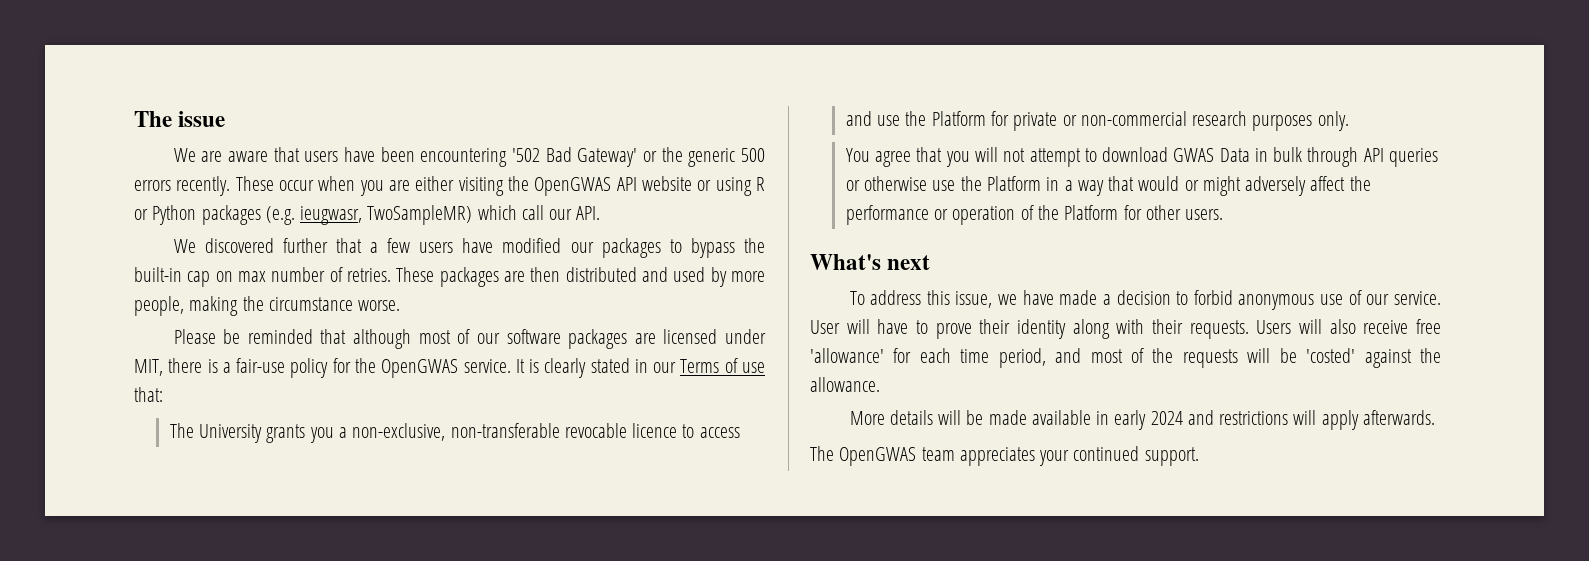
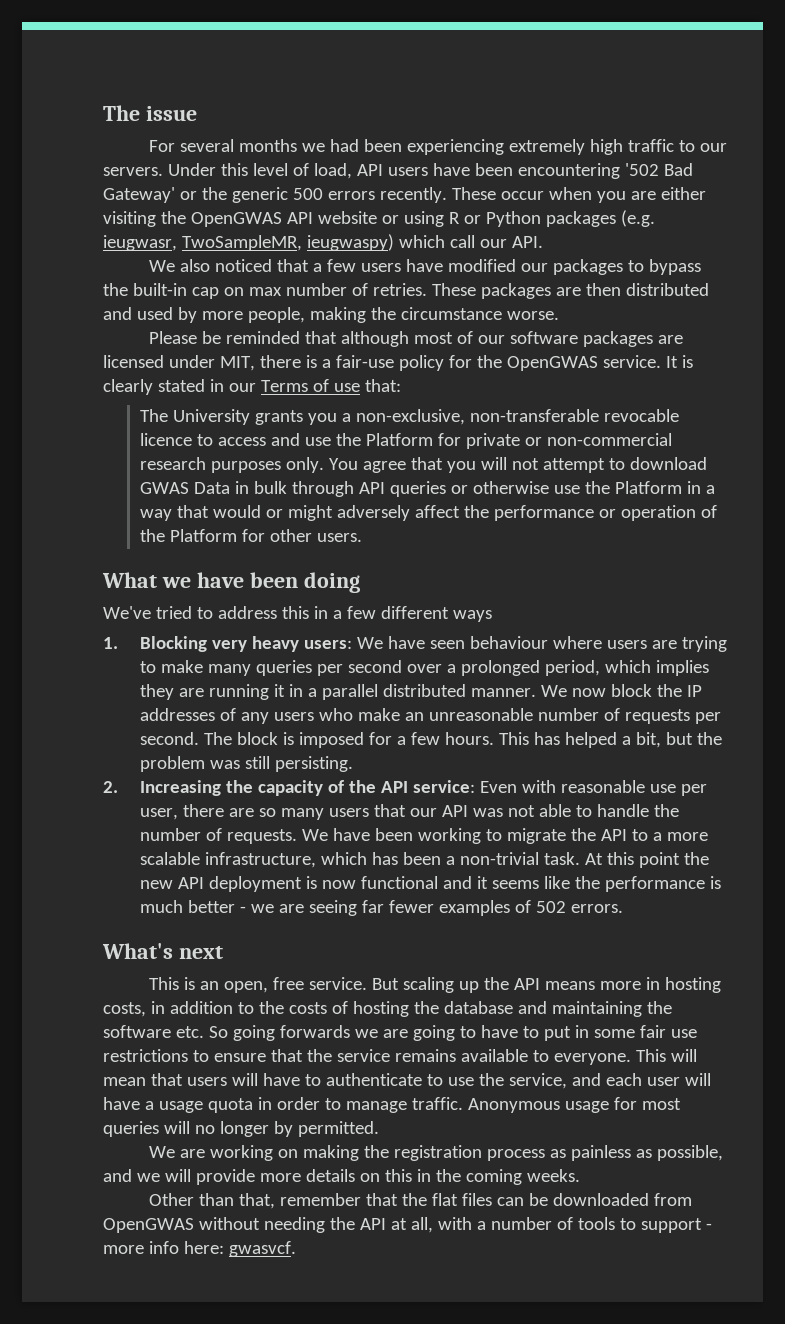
- We are aware that users have been encountering '502 Bad Gateway' or the generic 500 errors recently.
+ For several months we had been experiencing extremely high traffic to our servers. Under this level of load, API users have been encountering '502 Bad Gateway' or the generic 500 errors recently.
- These occur when you are either visiting the OpenGWAS API website or using R or Python packages (e.g. ieugwasr, TwoSampleMR) which call our API.
+ These occur when you are either visiting the OpenGWAS API website or using R or Python packages (e.g. ieugwasr, TwoSampleMR, ieugwaspy) which call our API.
- We discovered further that a few users have modified our packages to bypass the built-in cap on max number of retries.
+ We also noticed that a few users have modified our packages to bypass the built-in cap on max number of retries.
- The University grants you a non-exclusive, non-transferable revocable licence to access and use the Platform for private or non-commercial research purposes only.
- You agree that you will not attempt to download GWAS Data in bulk through API queries or otherwise use the Platform in a way that would or might adversely affect the performance or operation of the Platform for other users.
+ The University grants you a non-exclusive, non-transferable revocable licence to access and use the Platform for private or non-commercial research purposes only. You agree that you will not attempt to download GWAS Data in bulk through API queries or otherwise use the Platform in a way that would or might adversely affect the performance or operation of the Platform for other users.
+ What we have been doing
+ We've tried to address this in a few different ways
+ 1. Blocking very heavy users: We have seen behaviour where users are trying to make many queries per second over a prolonged period, which implies they are running it in a parallel distributed manner. We now block the IP addresses of any users who make an unreasonable number of requests per second. The block is imposed for a few hours. This has helped a bit, but the problem was still persisting.
+ 2. Increasing the capacity of the API service: Even with reasonable use per user, there are so many users that our API was not able to handle the number of requests. We have been working to migrate the API to a more scalable infrastructure, which has been a non-trivial task. At this point the new API deployment is now functional and it seems like the performance is much better - we are seeing far fewer examples of 502 errors.
  What's next
- To address this issue, we have made a decision to forbid anonymous use of our service. User will have to prove their identity along with their requests. Users will also receive free 'allowance' for each time period, and most of the requests will be 'costed' against the allowance.
- More details will be made available in early 2024 and restrictions will apply afterwards.
- The OpenGWAS team appreciates your continued support.
+ This is an open, free service. But scaling up the API means more in hosting costs, in addition to the costs of hosting the database and maintaining the software etc. So going forwards we are going to have to put in some fair use restrictions to ensure that the service remains available to everyone. This will mean that users will have to authenticate to use the service, and each user will have a usage quota in order to manage traffic. Anonymous usage for most queries will no longer by permitted.
+ We are working on making the registration process as painless as possible, and we will provide more details on this in the coming weeks.
+ Other than that, remember that the flat files can be downloaded from OpenGWAS without needing the API at all, with a number of tools to support - more info here: gwasvcf.

